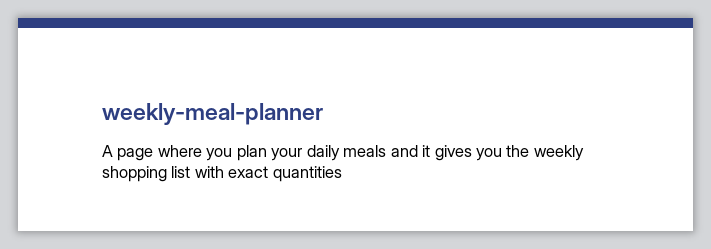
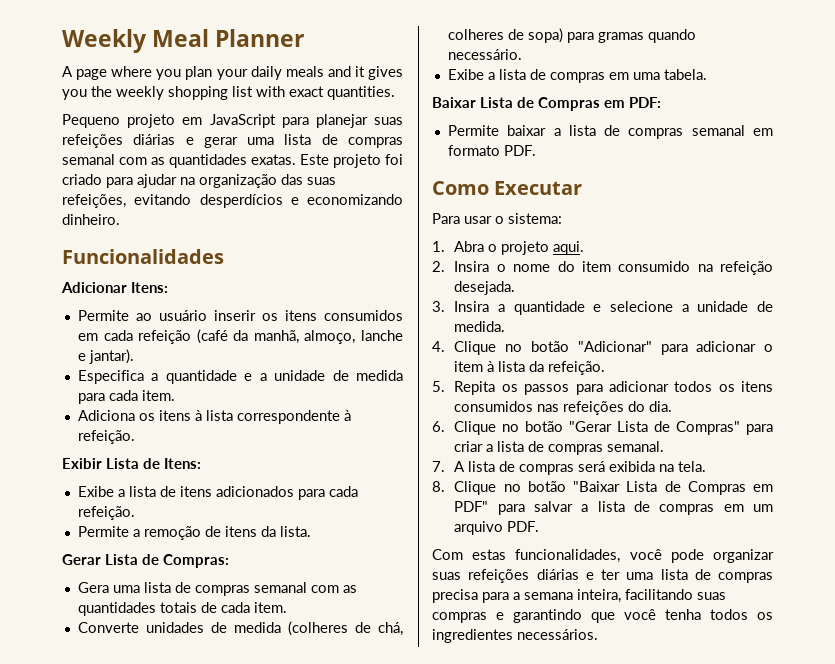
- weekly-meal-planner
+ Weekly Meal Planner
- A page where you plan your daily meals and it gives you the weekly shopping list with exact quantities
+ A page where you plan your daily meals and it gives you the weekly shopping list with exact quantities.
+ Pequeno projeto em JavaScript para planejar suas refeições diárias e gerar uma lista de compras semanal com as quantidades exatas. Este projeto foi criado para ajudar na organização das suas refeições, evitando desperdícios e economizando dinheiro.
+ Funcionalidades
+ Adicionar Itens:
+ Permite ao usuário inserir os itens consumidos em cada refeição (café da manhã, almoço, lanche e jantar).
+ Especifica a quantidade e a unidade de medida para cada item.
+ Adiciona os itens à lista correspondente à refeição.
+ Exibir Lista de Itens:
+ Exibe a lista de itens adicionados para cada refeição.
+ Permite a remoção de itens da lista.
+ Gerar Lista de Compras:
+ Gera uma lista de compras semanal com as quantidades totais de cada item.
+ Converte unidades de medida (colheres de chá, colheres de sopa) para gramas quando necessário.
+ Exibe a lista de compras em uma tabela.
+ Baixar Lista de Compras em PDF:
+ Permite baixar a lista de compras semanal em formato PDF.
+ Como Executar
+ Para usar o sistema:
+ 1. Abra o projeto aqui.
+ 2. Insira o nome do item consumido na refeição desejada.
+ 3. Insira a quantidade e selecione a unidade de medida.
+ 4. Clique no botão "Adicionar" para adicionar o item à lista da refeição.
+ 5. Repita os passos para adicionar todos os itens consumidos nas refeições do dia.
+ 6. Clique no botão "Gerar Lista de Compras" para criar a lista de compras semanal.
+ 7. A lista de compras será exibida na tela.
+ 8. Clique no botão "Baixar Lista de Compras em PDF" para salvar a lista de compras em um arquivo PDF.
+ Com estas funcionalidades, você pode organizar suas refeições diárias e ter uma lista de compras precisa para a semana inteira, facilitando suas compras e garantindo que você tenha todos os ingredientes necessários.

